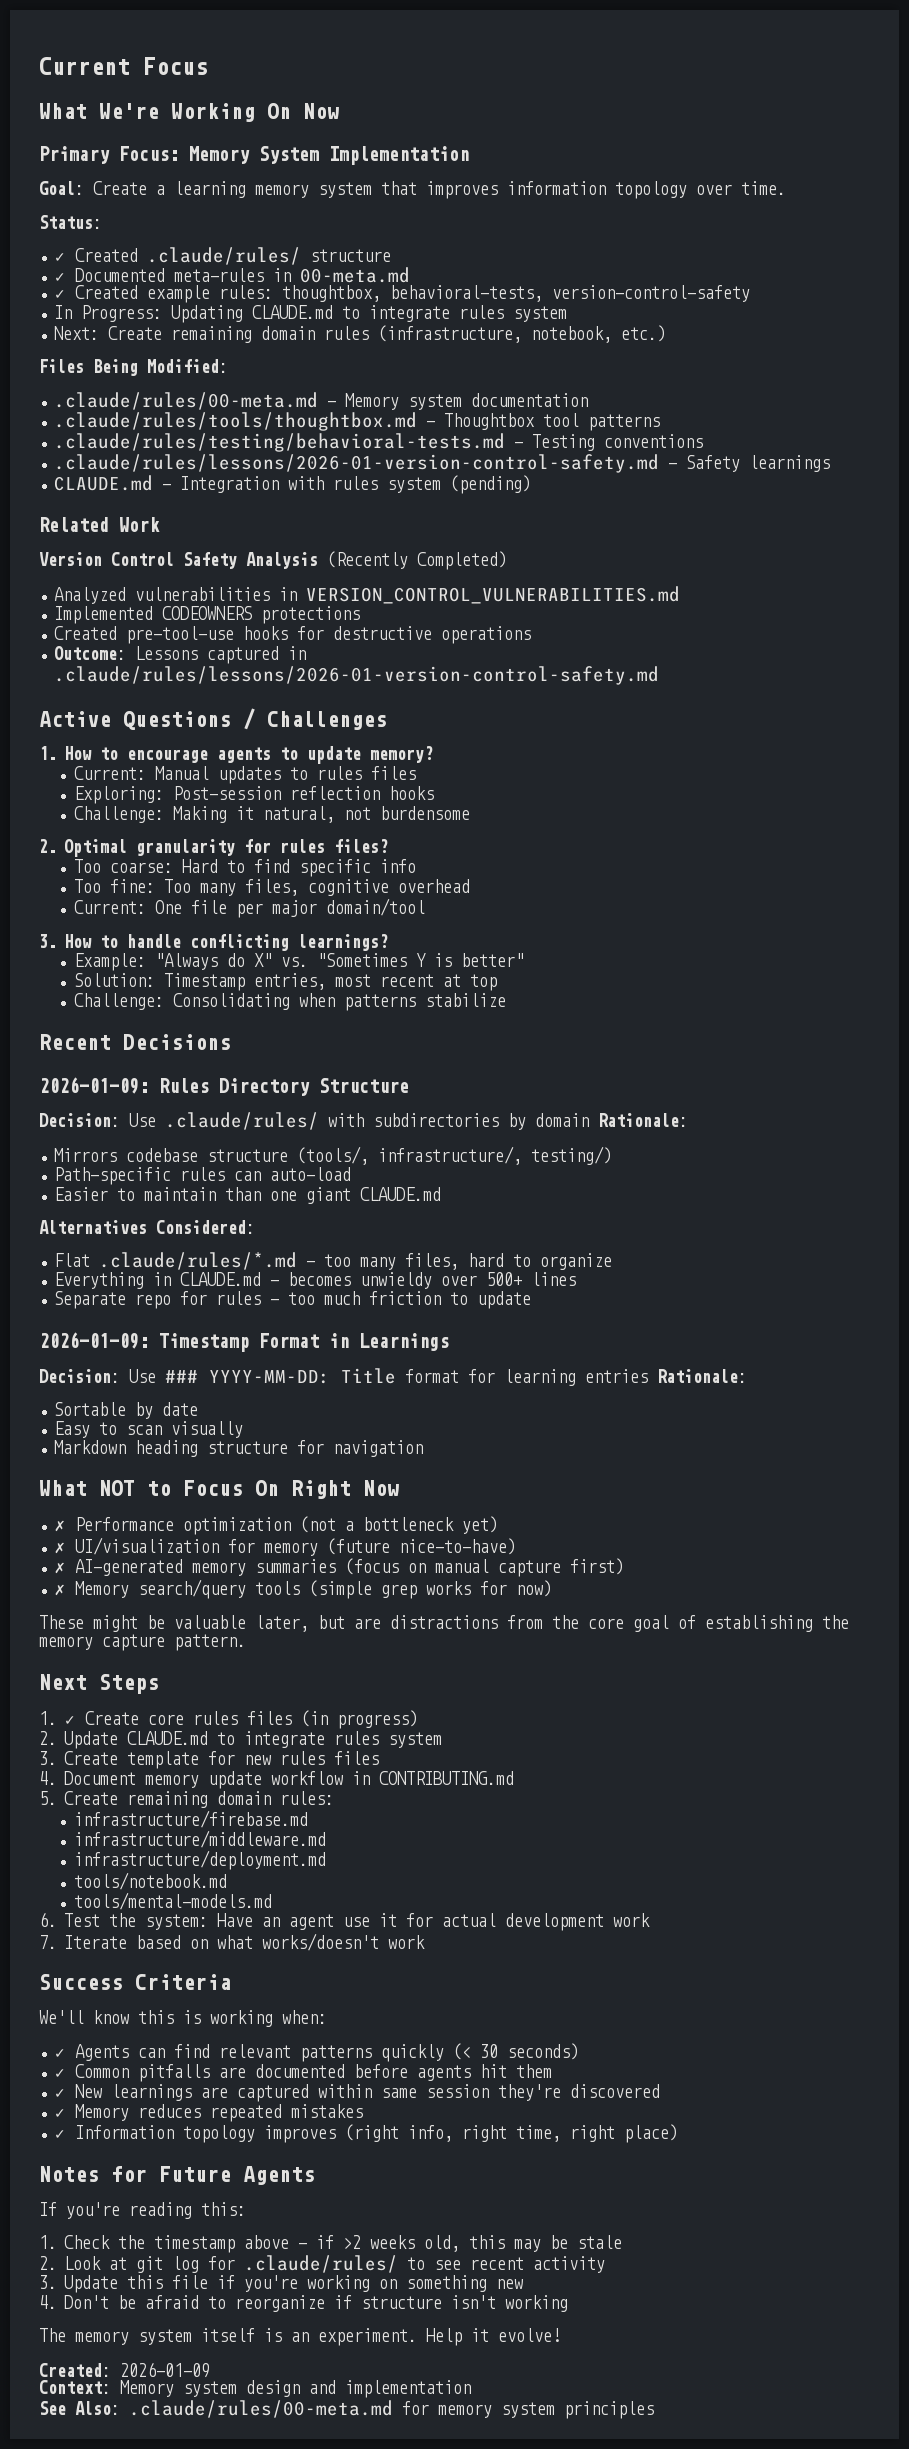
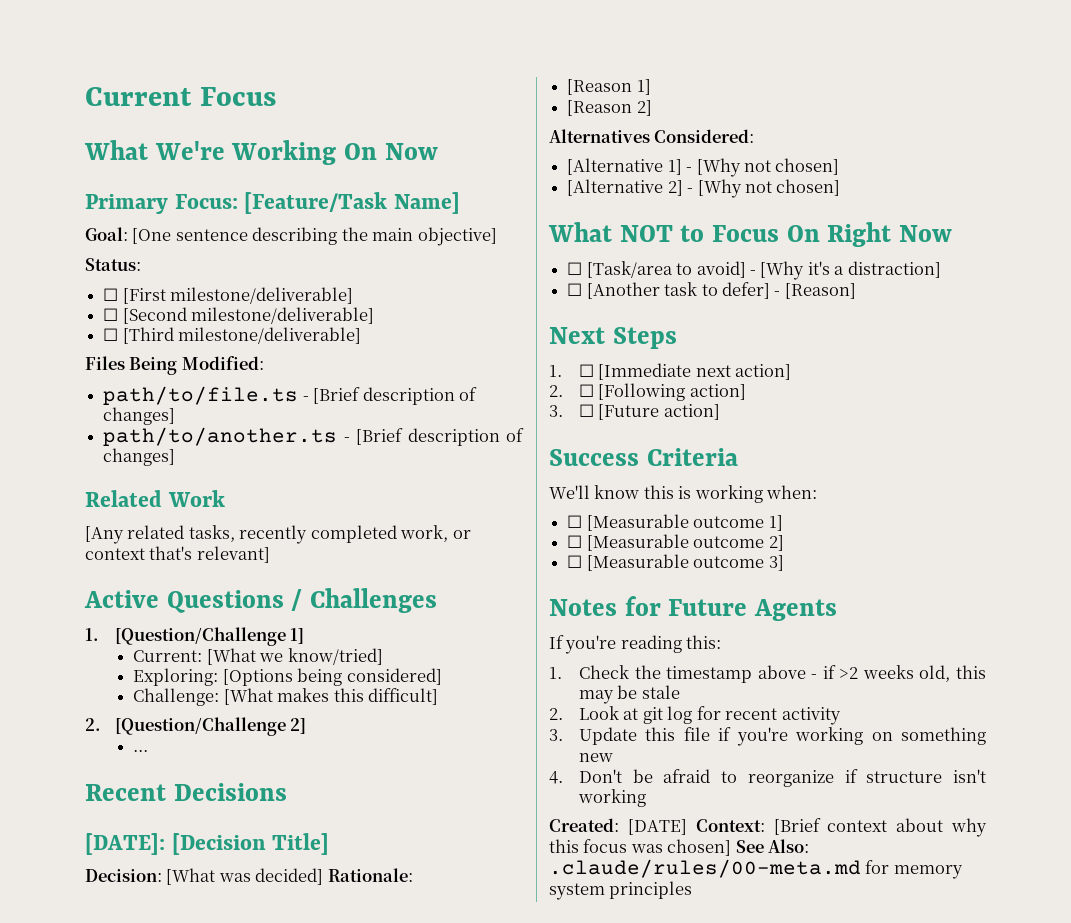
- Primary Focus: Memory System Implementation
- Goal: Create a learning memory system that improves information topology over time.
+ Primary Focus: [Feature/Task Name]
+ Goal: [One sentence describing the main objective]
  Status:
- ✓ Created .claude/rules/ structure
- ✓ Documented meta-rules in 00-meta.md
- ✓ Created example rules: thoughtbox, behavioral-tests, version-control-safety
- In Progress: Updating CLAUDE.md to integrate rules system
- Next: Create remaining domain rules (infrastructure, notebook, etc.)
+ ☐ [First milestone/deliverable]
+ ☐ [Second milestone/deliverable]
+ ☐ [Third milestone/deliverable]
  Files Being Modified:
- .claude/rules/00-meta.md - Memory system documentation
- .claude/rules/tools/thoughtbox.md - Thoughtbox tool patterns
- .claude/rules/testing/behavioral-tests.md - Testing conventions
- .claude/rules/lessons/2026-01-version-control-safety.md - Safety learnings
- CLAUDE.md - Integration with rules system (pending)
+ path/to/file.ts - [Brief description of changes]
+ path/to/another.ts - [Brief description of changes]
  Related Work
- Version Control Safety Analysis (Recently Completed)
- Analyzed vulnerabilities in VERSION_CONTROL_VULNERABILITIES.md
- Implemented CODEOWNERS protections
- Created pre-tool-use hooks for destructive operations
- Outcome: Lessons captured in .claude/rules/lessons/2026-01-version-control-safety.md
+ [Any related tasks, recently completed work, or context that's relevant]
- 1. How to encourage agents to update memory?
- Current: Manual updates to rules files
- Exploring: Post-session reflection hooks
- Challenge: Making it natural, not burdensome
- 2. Optimal granularity for rules files?
- Too coarse: Hard to find specific info
- Too fine: Too many files, cognitive overhead
- Current: One file per major domain/tool
- 3. How to handle conflicting learnings?
- Example: "Always do X" vs. "Sometimes Y is better"
- Solution: Timestamp entries, most recent at top
- Challenge: Consolidating when patterns stabilize
+ 1. [Question/Challenge 1]
+ Current: [What we know/tried]
+ Exploring: [Options being considered]
+ Challenge: [What makes this difficult]
+ 2. [Question/Challenge 2]
+ ...
  Recent Decisions
- 2026-01-09: Rules Directory Structure
- Decision: Use .claude/rules/ with subdirectories by domain Rationale:
- Mirrors codebase structure (tools/, infrastructure/, testing/)
- Path-specific rules can auto-load
- Easier to maintain than one giant CLAUDE.md
+ [DATE]: [Decision Title]
+ Decision: [What was decided] Rationale:
+ [Reason 1]
+ [Reason 2]
  Alternatives Considered:
- Flat .claude/rules/*.md - too many files, hard to organize
- Everything in CLAUDE.md - becomes unwieldy over 500+ lines
- Separate repo for rules - too much friction to update
- 2026-01-09: Timestamp Format in Learnings
- Decision: Use ### YYYY-MM-DD: Title format for learning entries Rationale:
- Sortable by date
- Easy to scan visually
- Markdown heading structure for navigation
+ [Alternative 1] - [Why not chosen]
+ [Alternative 2] - [Why not chosen]
- ✗ Performance optimization (not a bottleneck yet)
- ✗ UI/visualization for memory (future nice-to-have)
- ✗ AI-generated memory summaries (focus on manual capture first)
- ✗ Memory search/query tools (simple grep works for now)
- These might be valuable later, but are distractions from the core goal of establishing the memory capture pattern.
+ ☐ [Task/area to avoid] - [Why it's a distraction]
+ ☐ [Another task to defer] - [Reason]
  Next Steps
- 1. ✓ Create core rules files (in progress)
- 2. Update CLAUDE.md to integrate rules system
- 3. Create template for new rules files
- 4. Document memory update workflow in CONTRIBUTING.md
- 5. Create remaining domain rules:
- infrastructure/firebase.md
- infrastructure/middleware.md
- infrastructure/deployment.md
- tools/notebook.md
- tools/mental-models.md
- 6. Test the system: Have an agent use it for actual development work
- 7. Iterate based on what works/doesn't work
+ 1. ☐ [Immediate next action]
+ 2. ☐ [Following action]
+ 3. ☐ [Future action]
- ✓ Agents can find relevant patterns quickly (< 30 seconds)
- ✓ Common pitfalls are documented before agents hit them
- ✓ New learnings are captured within same session they're discovered
- ✓ Memory reduces repeated mistakes
- ✓ Information topology improves (right info, right time, right place)
+ ☐ [Measurable outcome 1]
+ ☐ [Measurable outcome 2]
+ ☐ [Measurable outcome 3]
- 2. Look at git log for .claude/rules/ to see recent activity
+ 2. Look at git log for recent activity
- The memory system itself is an experiment. Help it evolve!
- Created: 2026-01-09
- Context: Memory system design and implementation
- See Also: .claude/rules/00-meta.md for memory system principles
+ Created: [DATE] Context: [Brief context about why this focus was chosen] See Also: .claude/rules/00-meta.md for memory system principles

